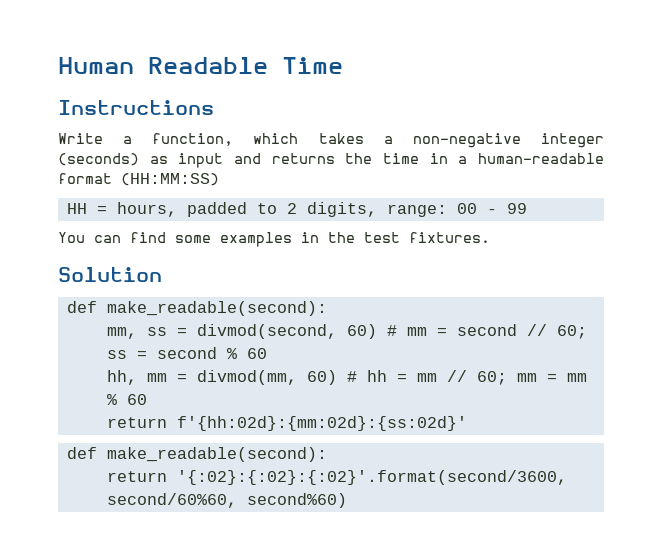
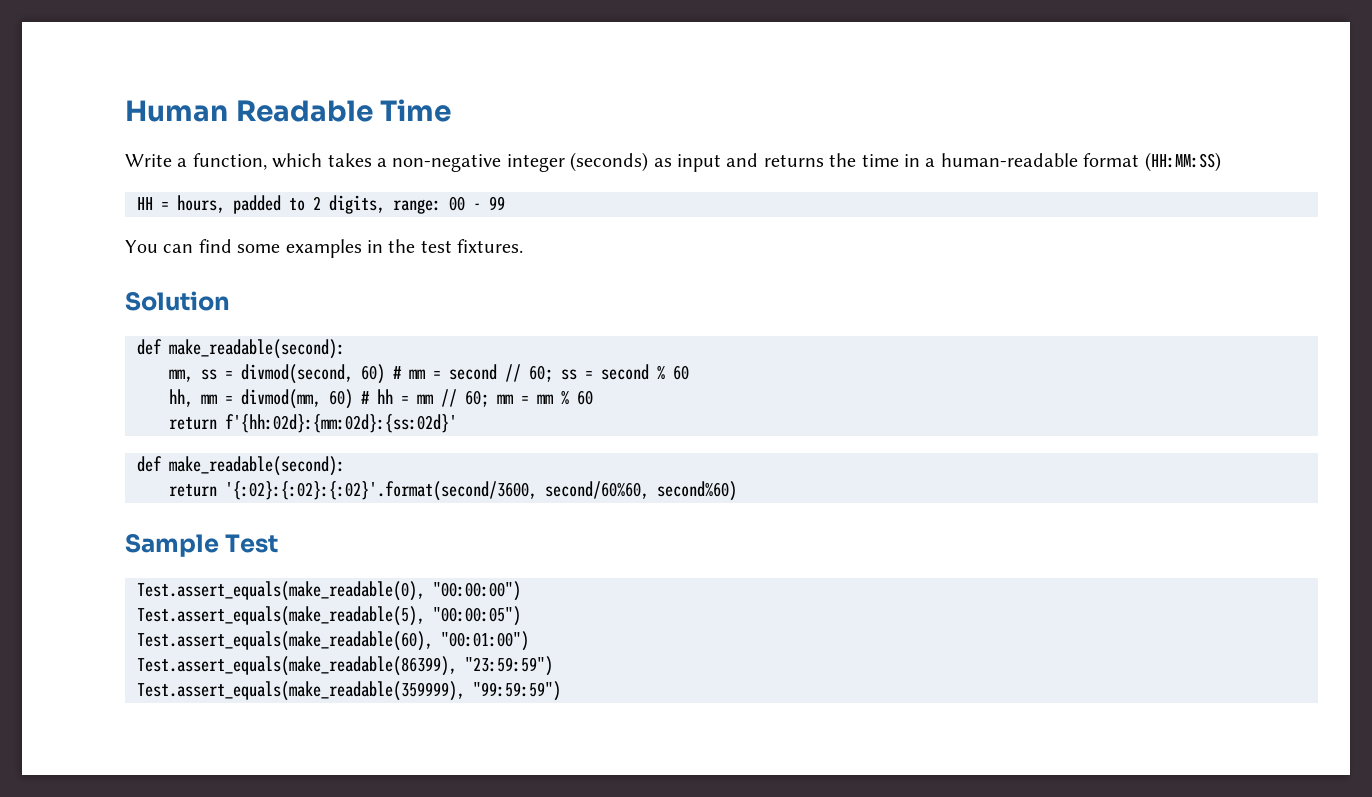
- Instructions
+ Sample Test
+ Test.assert_equals(make_readable(0), "00:00:00")
+ Test.assert_equals(make_readable(5), "00:00:05")
+ Test.assert_equals(make_readable(60), "00:01:00")
+ Test.assert_equals(make_readable(86399), "23:59:59")
+ Test.assert_equals(make_readable(359999), "99:59:59")

